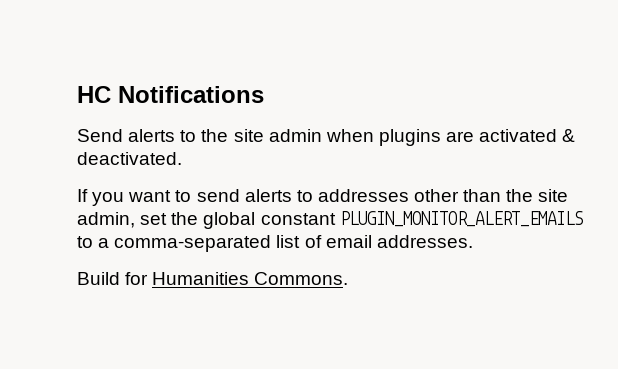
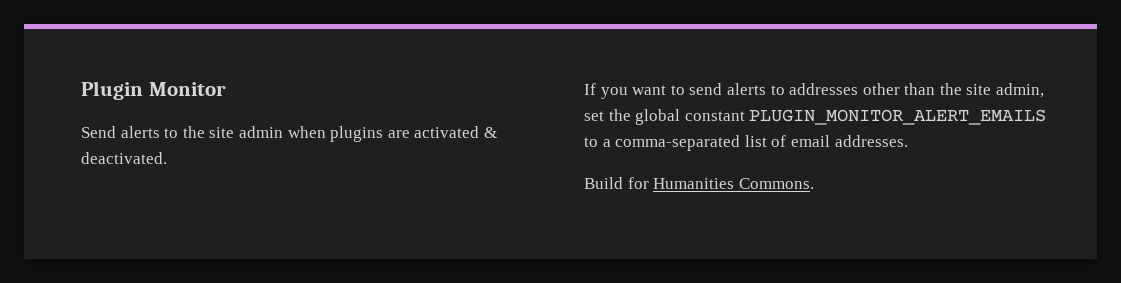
- HC Notifications
+ Plugin Monitor

